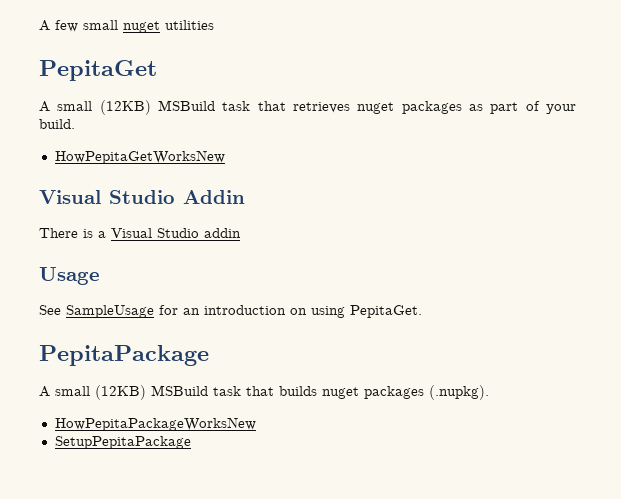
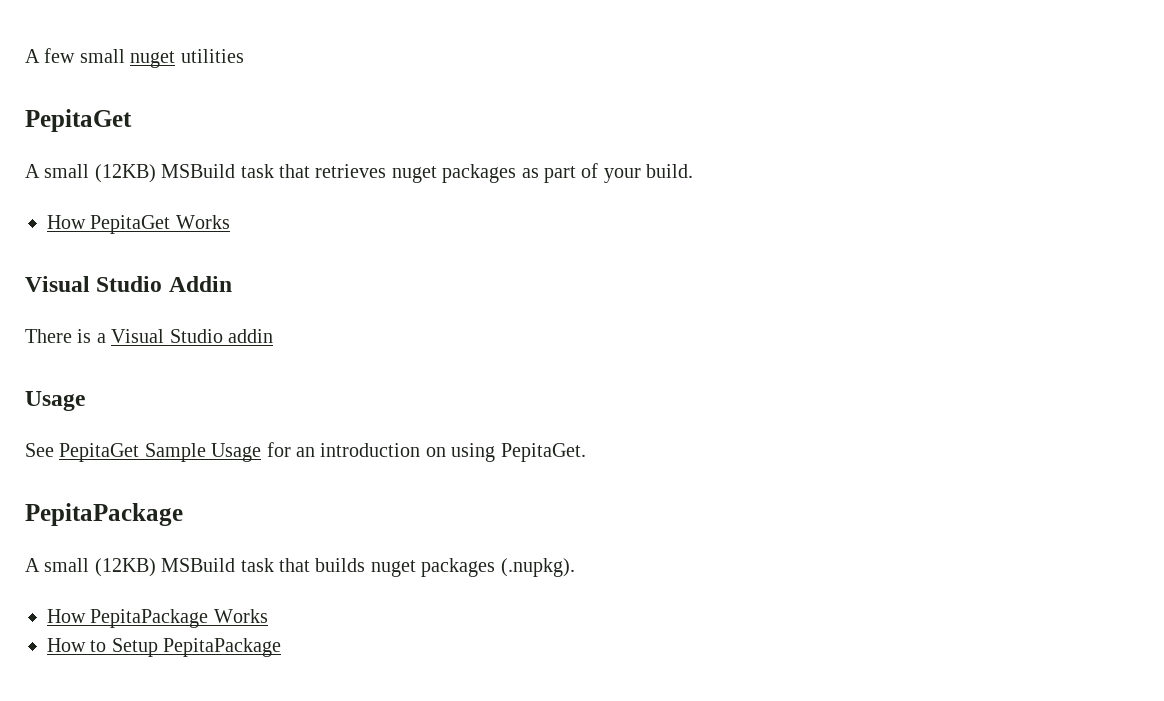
- HowPepitaGetWorksNew
+ How PepitaGet Works
- See SampleUsage for an introduction on using PepitaGet.
+ See PepitaGet Sample Usage for an introduction on using PepitaGet.
- HowPepitaPackageWorksNew
- SetupPepitaPackage
+ How PepitaPackage Works
+ How to Setup PepitaPackage

